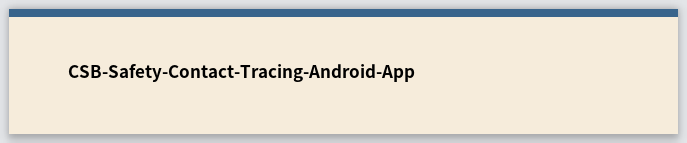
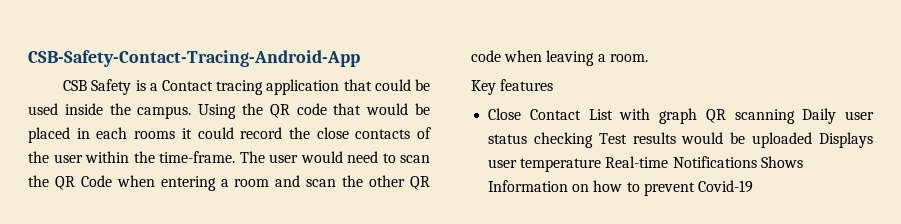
+ CSB Safety is a Contact tracing application that could be used inside the campus. Using the QR code that would be placed in each rooms it could record the close contacts of the user within the time-frame. The user would need to scan the QR Code when entering a room and scan the other QR code when leaving a room.
+ Key features
+ Close Contact List with graph QR scanning Daily user status checking Test results would be uploaded Displays user temperature Real-time Notifications Shows Information on how to prevent Covid-19

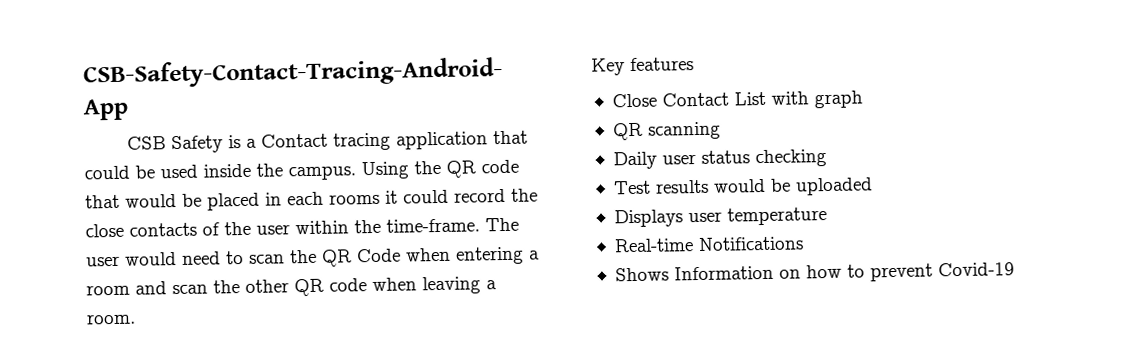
- Close Contact List with graph QR scanning Daily user status checking Test results would be uploaded Displays user temperature Real-time Notifications Shows Information on how to prevent Covid-19
+ Close Contact List with graph
+ QR scanning
+ Daily user status checking
+ Test results would be uploaded
+ Displays user temperature
+ Real-time Notifications
+ Shows Information on how to prevent Covid-19

